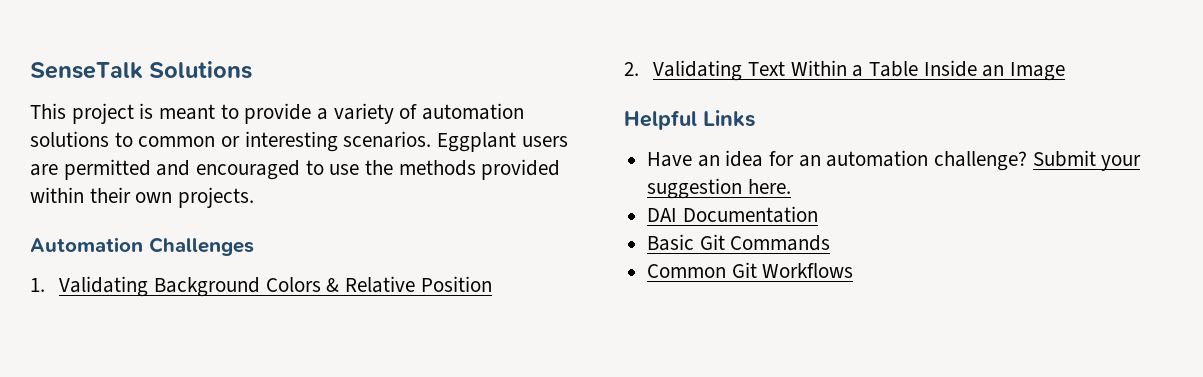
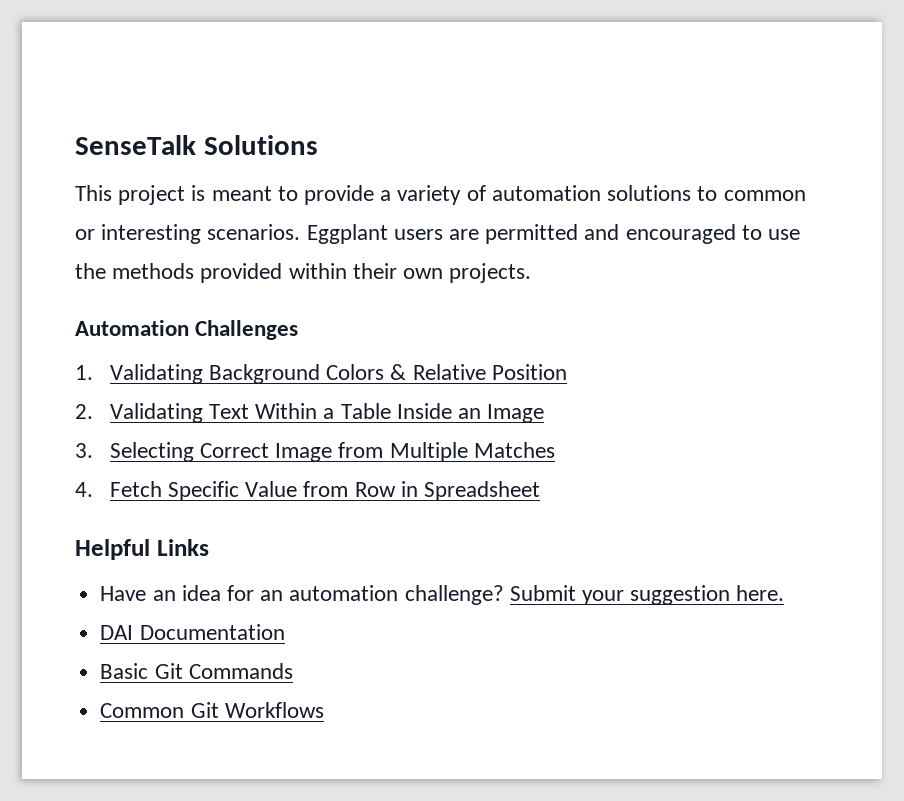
+ 3. Selecting Correct Image from Multiple Matches
+ 4. Fetch Specific Value from Row in Spreadsheet

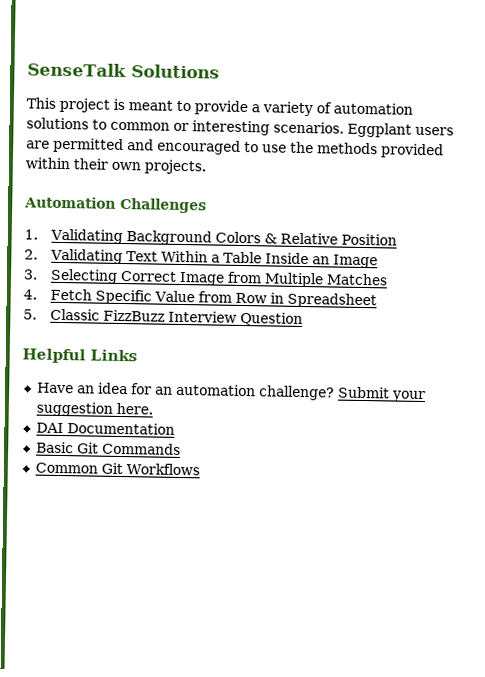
+ 5. Classic FizzBuzz Interview Question

